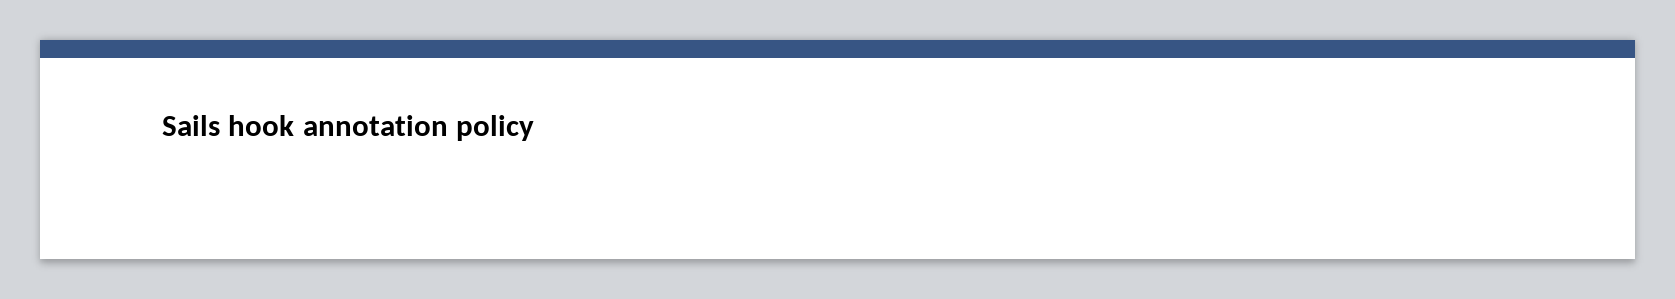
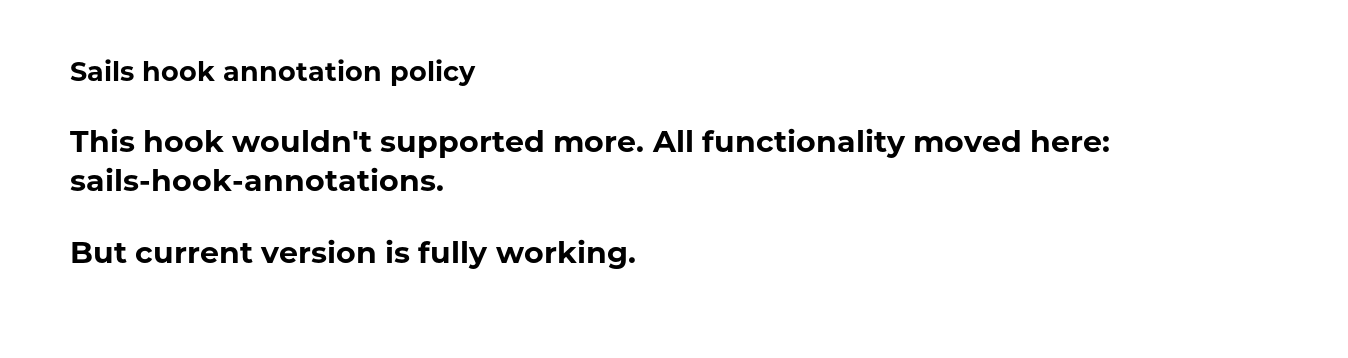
+ This hook wouldn't supported more. All functionality moved here: sails-hook-annotations.
+ But current version is fully working.

